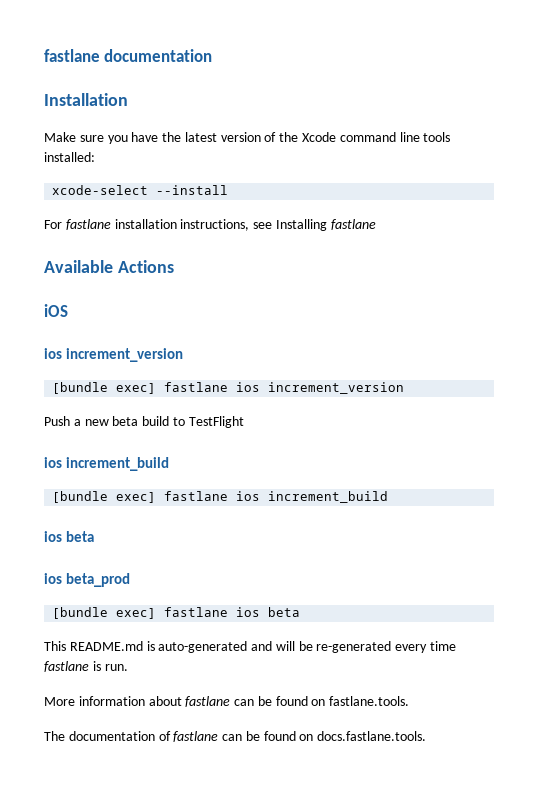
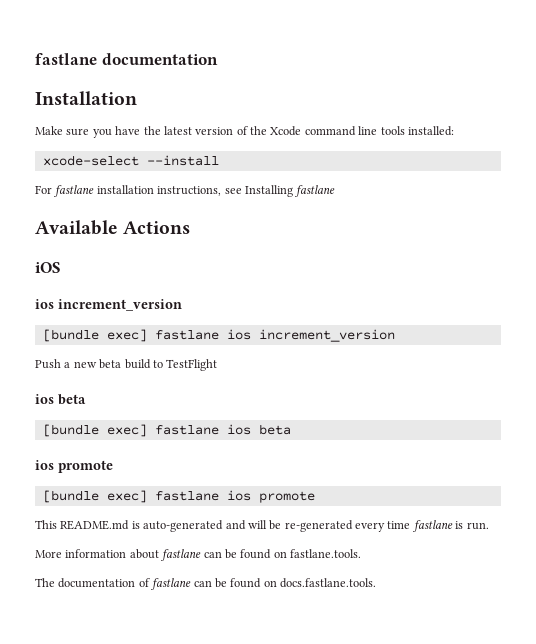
  Push a new beta build to TestFlight
- ios increment_build
- [bundle exec] fastlane ios increment_build
  ios beta
- ios beta_prod
  [bundle exec] fastlane ios beta
+ ios promote
+ [bundle exec] fastlane ios promote

